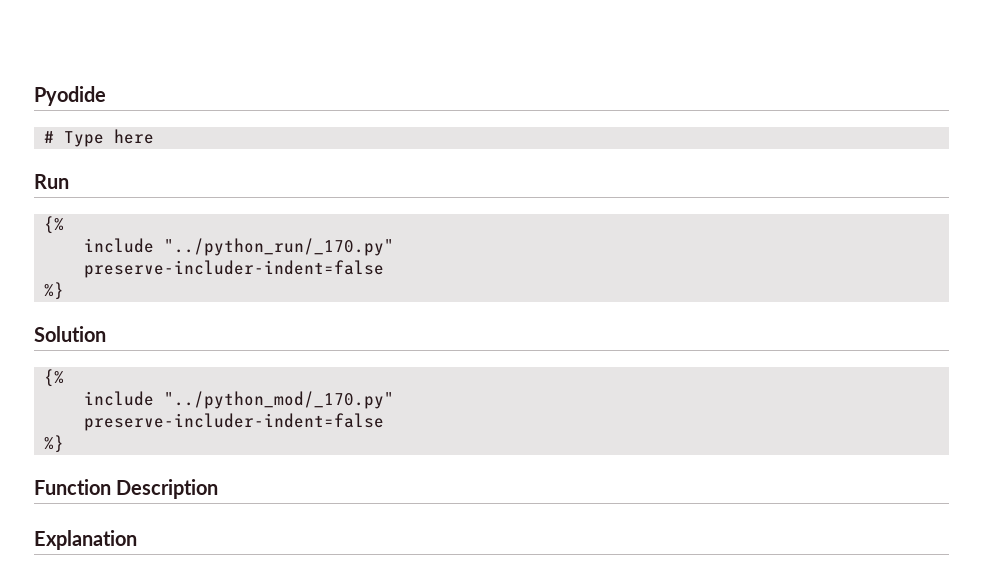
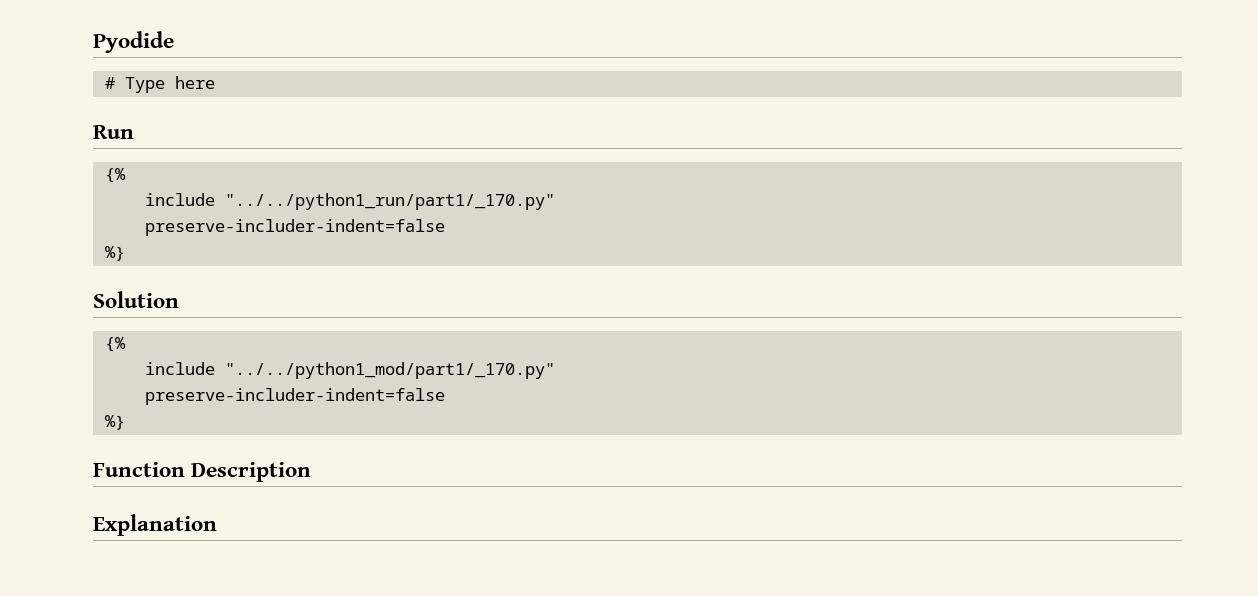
- include "../python_run/_170.py"
+ include "../../python1_run/part1/_170.py"
- include "../python_mod/_170.py"
+ include "../../python1_mod/part1/_170.py"

